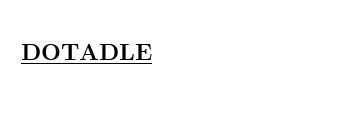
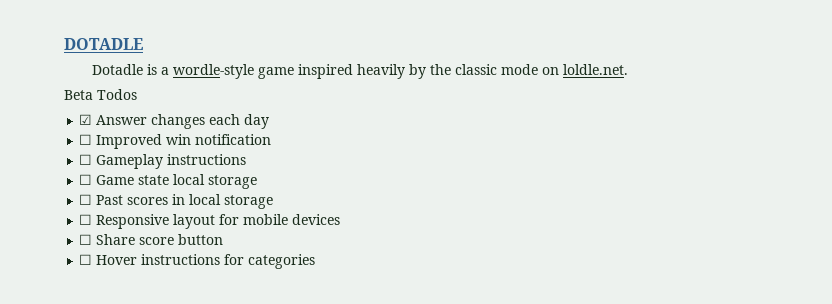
+ Dotadle is a wordle-style game inspired heavily by the classic mode on loldle.net.
+ Beta Todos
+ ☑ Answer changes each day
+ ☐ Improved win notification
+ ☐ Gameplay instructions
+ ☐ Game state local storage
+ ☐ Past scores in local storage
+ ☐ Responsive layout for mobile devices
+ ☐ Share score button
+ ☐ Hover instructions for categories

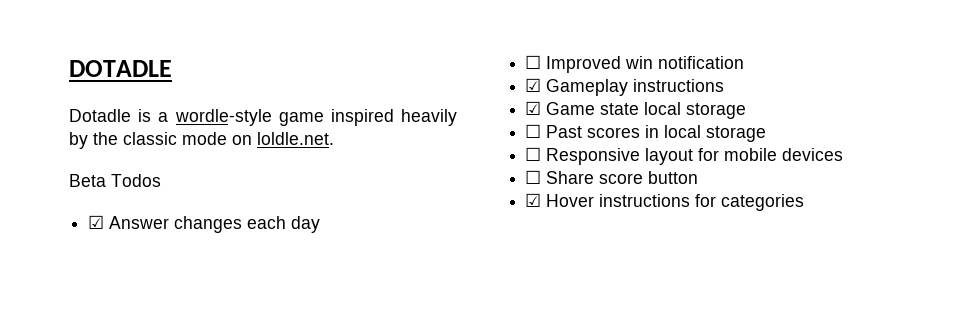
- ☐ Gameplay instructions
+ ☑ Gameplay instructions
- ☐ Game state local storage
+ ☑ Game state local storage
- ☐ Hover instructions for categories
+ ☑ Hover instructions for categories

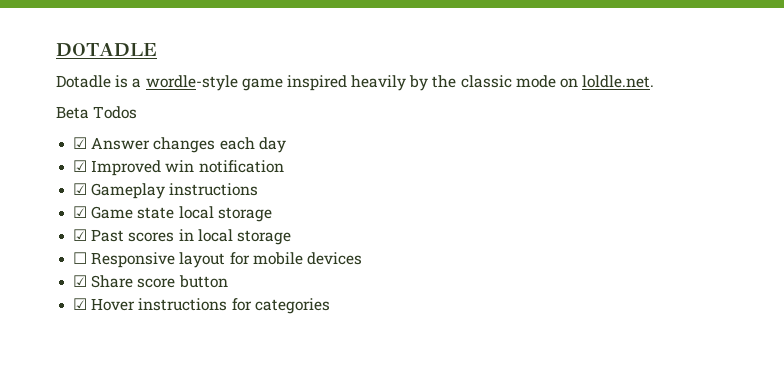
- ☐ Improved win notification
+ ☑ Improved win notification
- ☐ Past scores in local storage
+ ☑ Past scores in local storage
- ☐ Share score button
+ ☑ Share score button

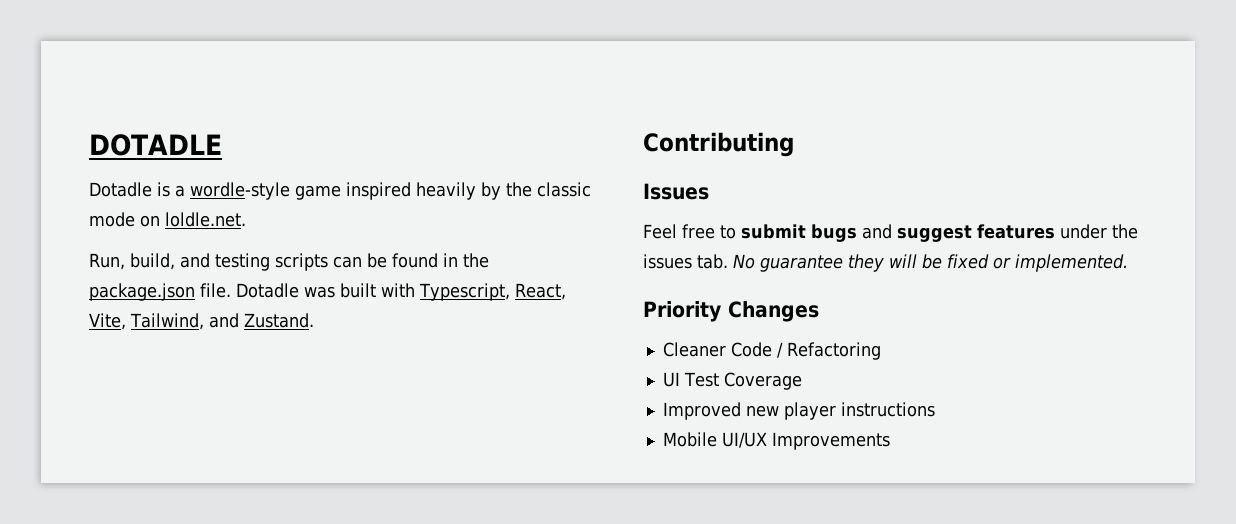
- Beta Todos
- ☑ Answer changes each day
- ☑ Improved win notification
- ☑ Gameplay instructions
- ☑ Game state local storage
- ☑ Past scores in local storage
- ☐ Responsive layout for mobile devices
- ☑ Share score button
- ☑ Hover instructions for categories
+ Run, build, and testing scripts can be found in the package.json file. Dotadle was built with Typescript, React, Vite, Tailwind, and Zustand.
+ Contributing
+ Issues
+ Feel free to submit bugs and suggest features under the issues tab. No guarantee they will be fixed or implemented.
+ Priority Changes
+ Cleaner Code / Refactoring
+ UI Test Coverage
+ Improved new player instructions
+ Mobile UI/UX Improvements

